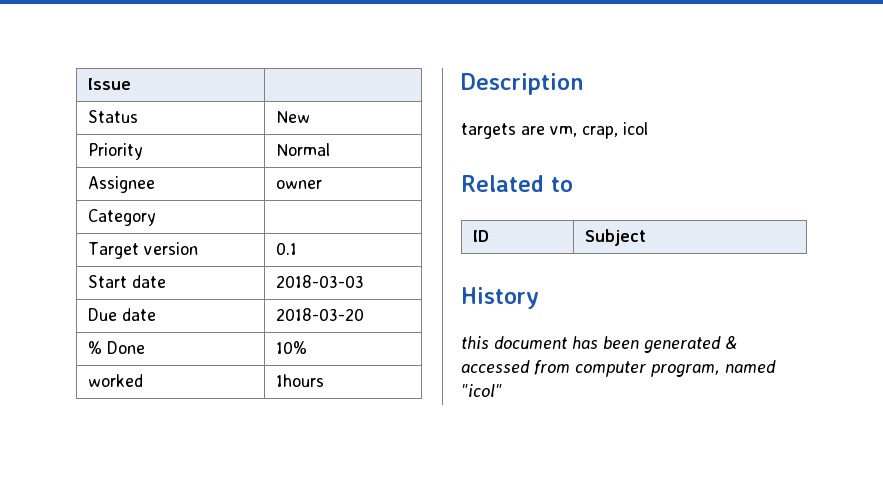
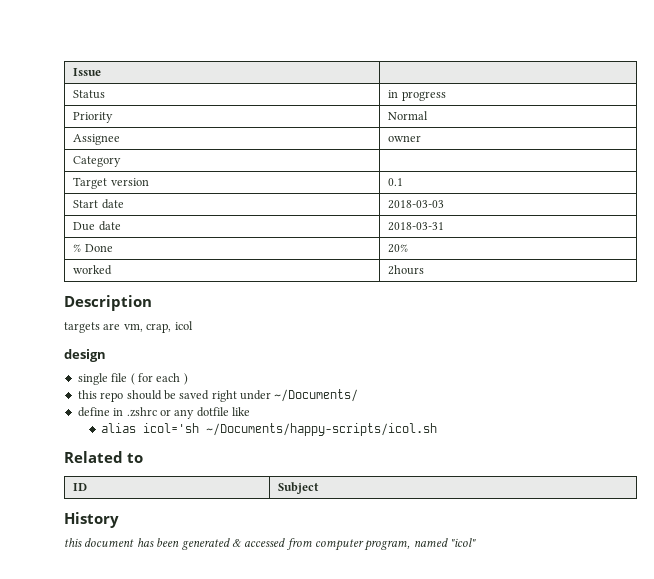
- Status | New
+ Status | in progress
- Due date | 2018-03-20
+ Due date | 2018-03-31
- % Done | 10%
+ % Done | 20%
- worked | 1hours
+ worked | 2hours
+ design
+ single file ( for each )
+ this repo should be saved right under ~/Documents/
+ define in .zshrc or any dotfile like
+ alias icol='sh ~/Documents/happy-scripts/icol.sh

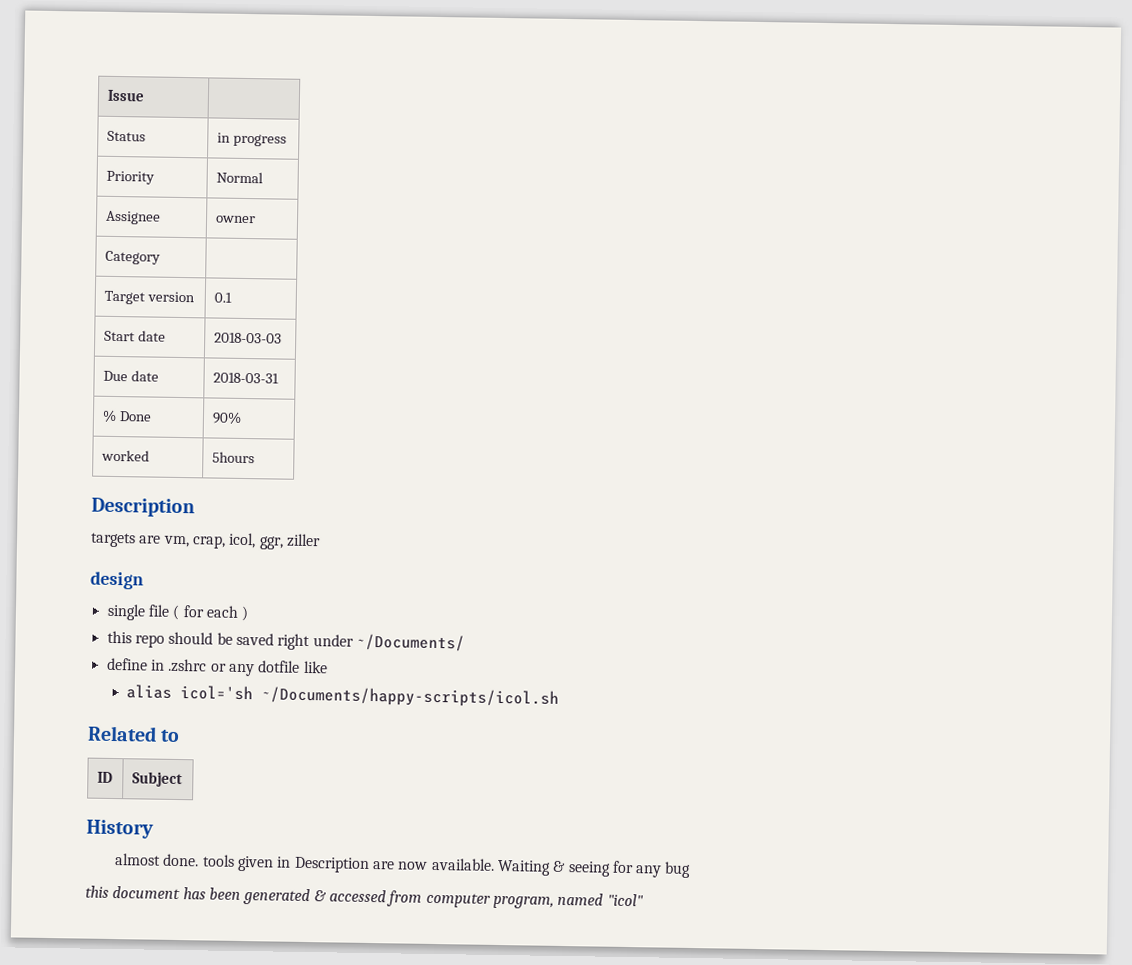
- % Done | 20%
+ % Done | 90%
- worked | 2hours
+ worked | 5hours
- targets are vm, crap, icol
+ targets are vm, crap, icol, ggr, ziller
+ almost done. tools given in Description are now available. Waiting & seeing for any bug

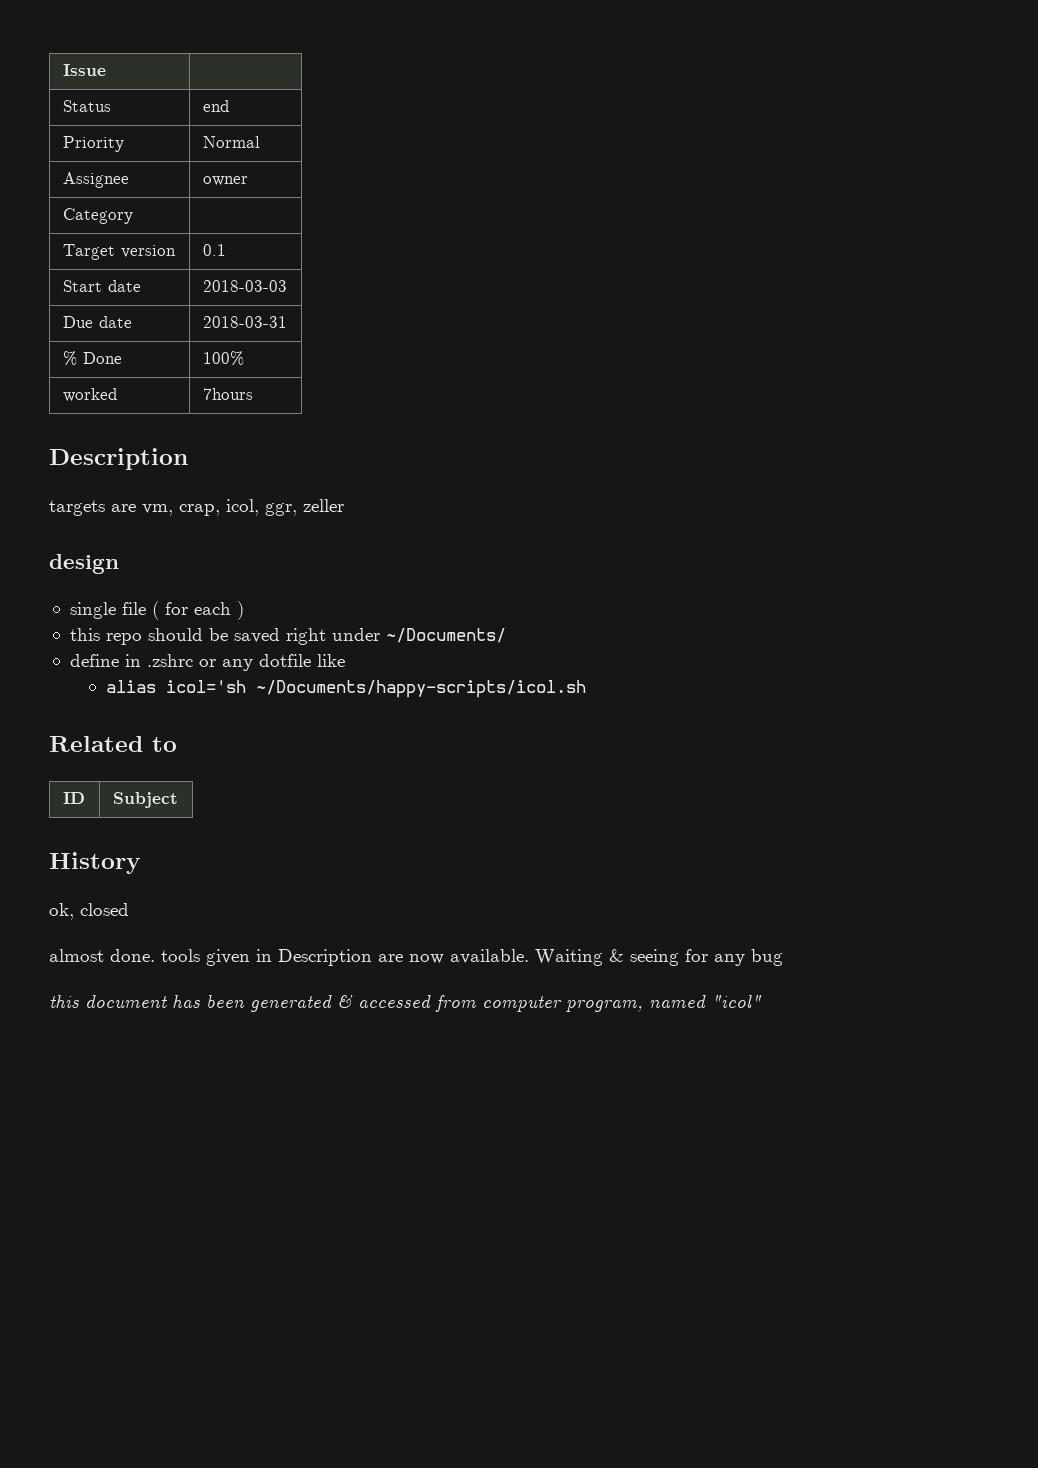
- Status | in progress
+ Status | end
- % Done | 90%
+ % Done | 100%
- worked | 5hours
+ worked | 7hours
- targets are vm, crap, icol, ggr, ziller
+ targets are vm, crap, icol, ggr, zeller
+ ok, closed

